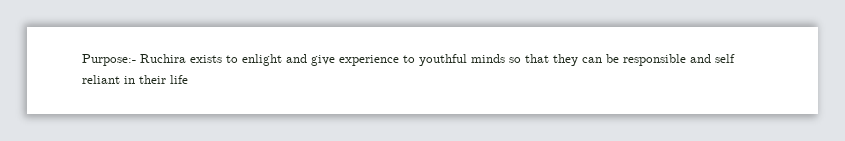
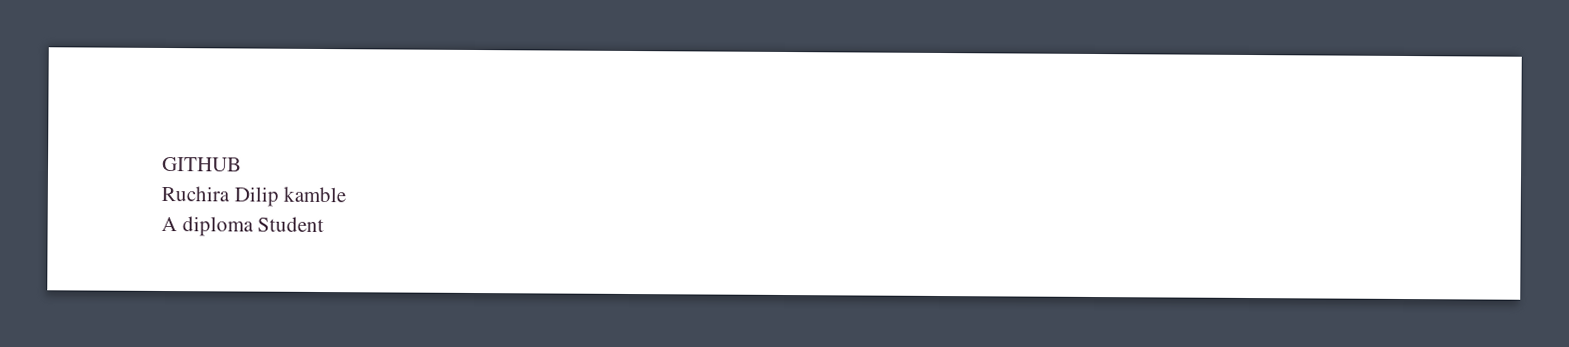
- Purpose:- Ruchira exists to enlight and give experience to youthful minds so that they can be responsible and self reliant in their life
+ GITHUB
+ Ruchira Dilip kamble
+ A diploma Student

